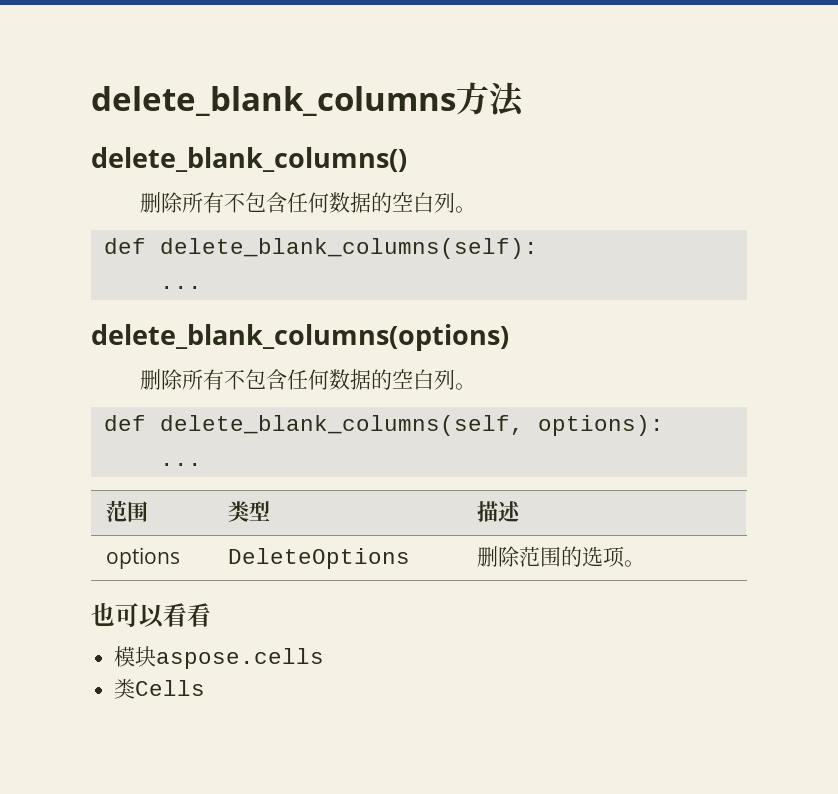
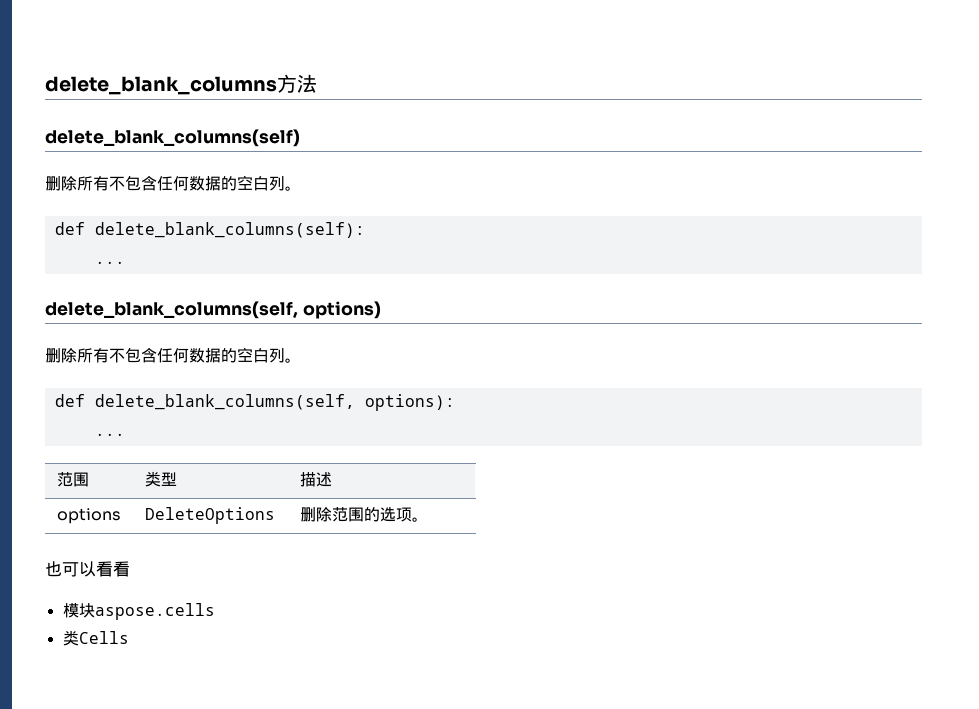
- delete_blank_columns()
+ delete_blank_columns(self)
- delete_blank_columns(options)
+ delete_blank_columns(self, options)

